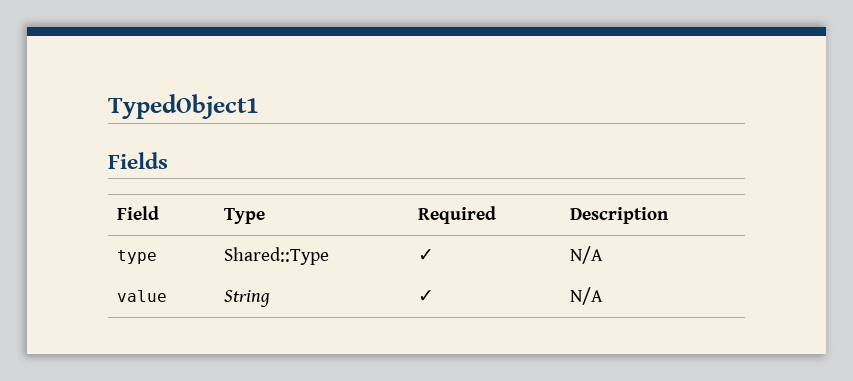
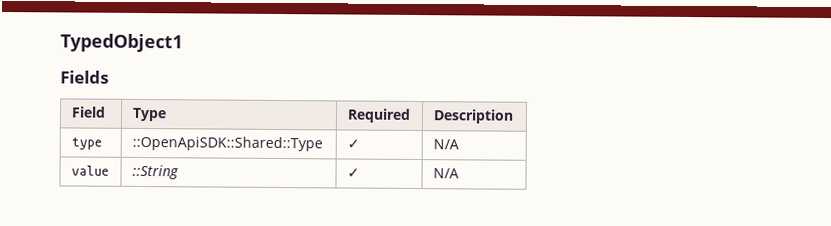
- type | Shared::Type | ✓ | N/A
+ type | ::OpenApiSDK::Shared::Type | ✓ | N/A
- value | String | ✓ | N/A
+ value | ::String | ✓ | N/A

